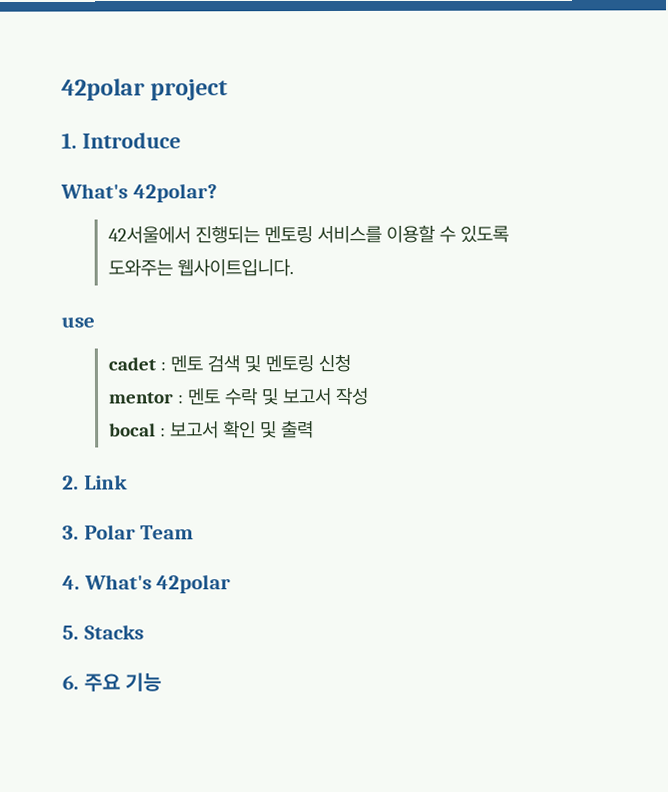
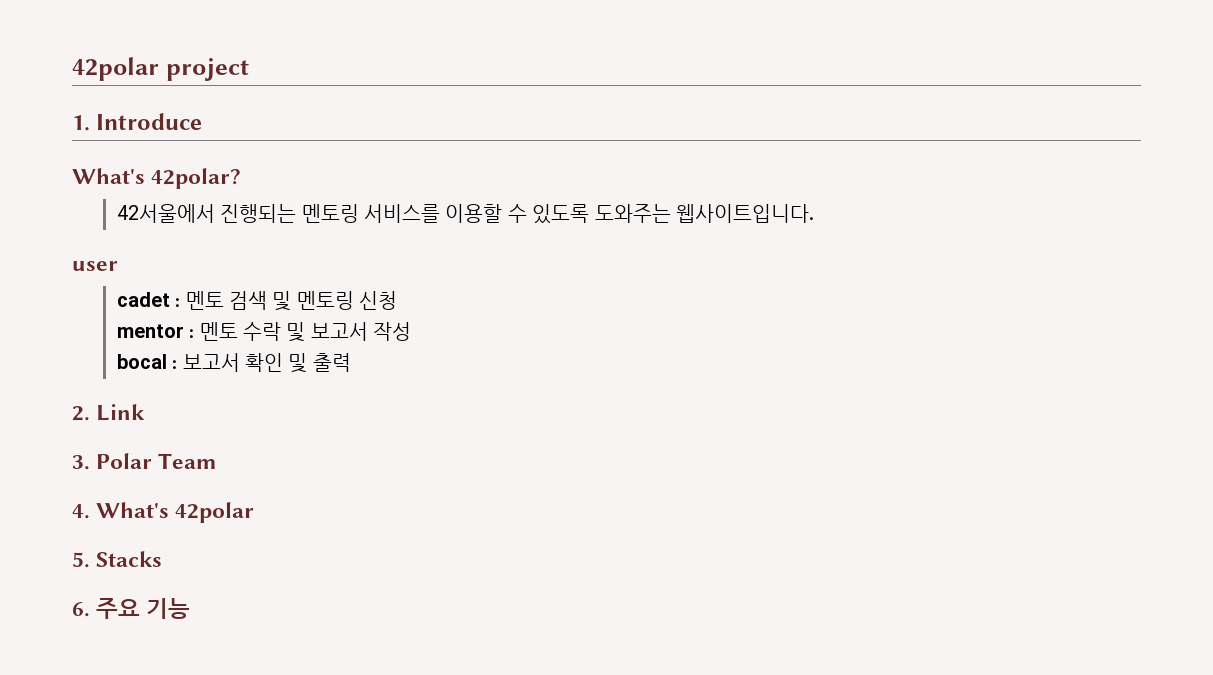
- use
+ user

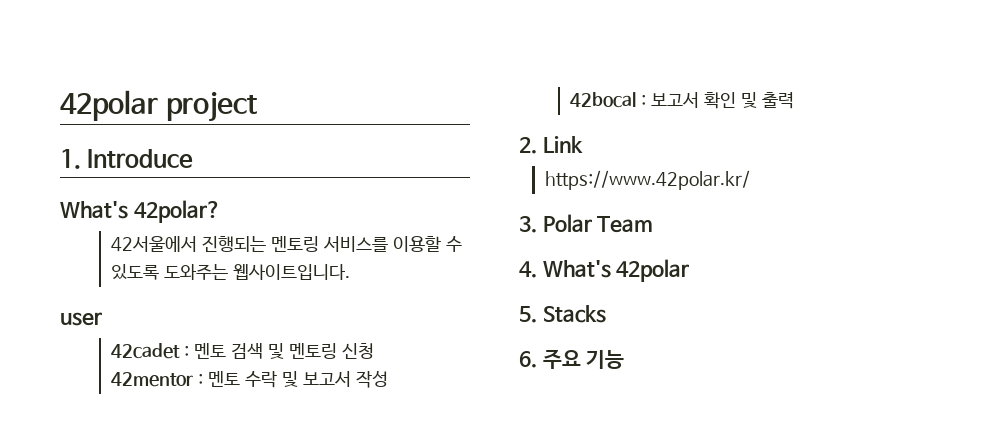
- cadet : 멘토 검색 및 멘토링 신청
+ 42cadet : 멘토 검색 및 멘토링 신청
- mentor : 멘토 수락 및 보고서 작성
+ 42mentor : 멘토 수락 및 보고서 작성
- bocal : 보고서 확인 및 출력
+ 42bocal : 보고서 확인 및 출력
+ https://www.42polar.kr/

